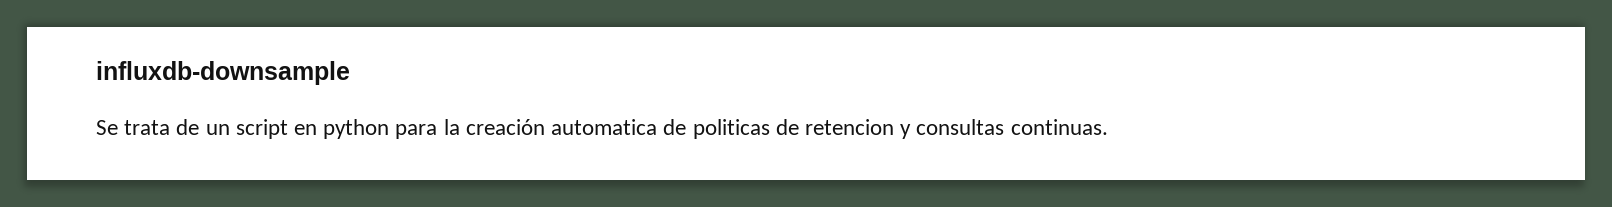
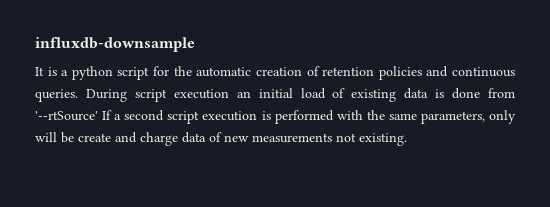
- Se trata de un script en python para la creación automatica de politicas de retencion y consultas continuas.
+ It is a python script for the automatic creation of retention policies and continuous queries. During script execution an initial load of existing data is done from '--rtSource' If a second script execution is performed with the same parameters, only will be create and charge data of new measurements not existing.

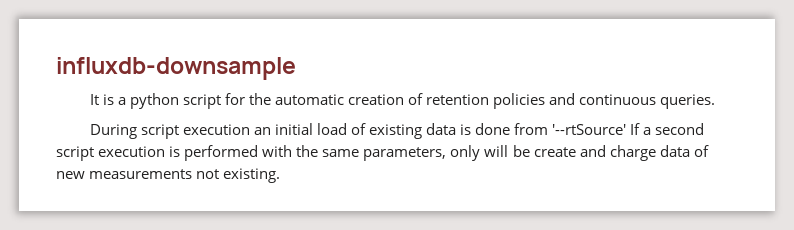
- It is a python script for the automatic creation of retention policies and continuous queries. During script execution an initial load of existing data is done from '--rtSource' If a second script execution is performed with the same parameters, only will be create and charge data of new measurements not existing.
+ It is a python script for the automatic creation of retention policies and continuous queries.
+ During script execution an initial load of existing data is done from '--rtSource' If a second script execution is performed with the same parameters, only will be create and charge data of new measurements not existing.

